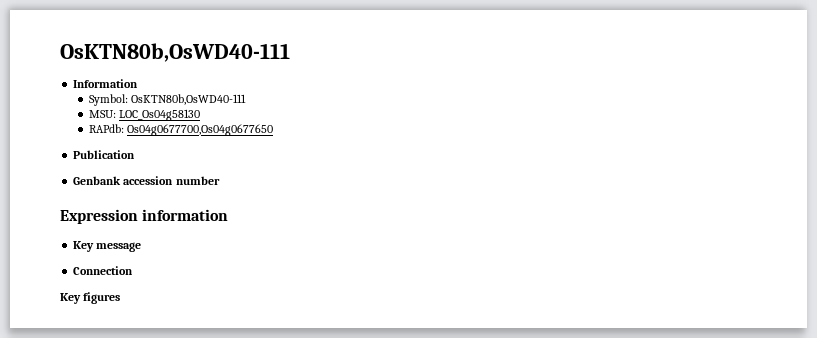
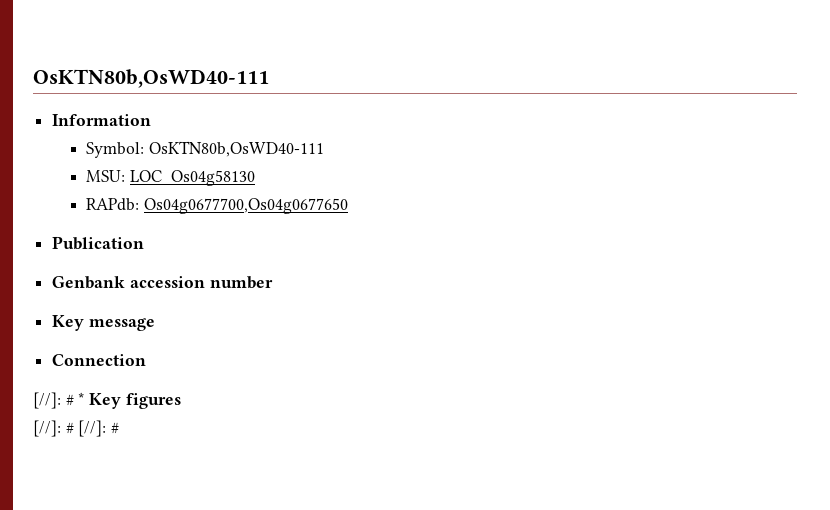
- Expression information
- Key figures
+ [//]: # * Key figures
+ [//]: # [//]: #

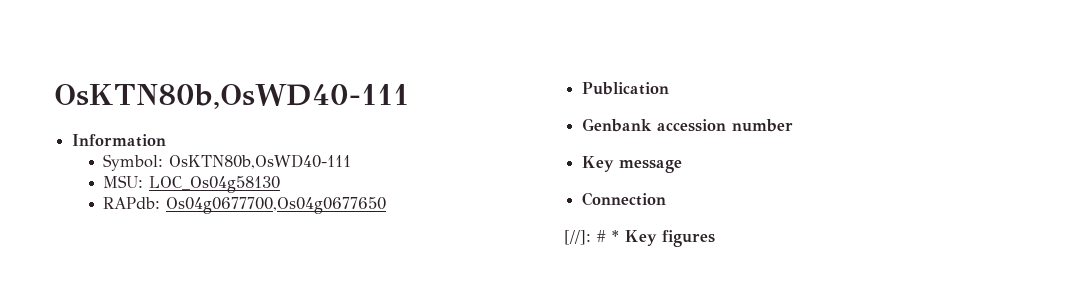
- [//]: # [//]: #

